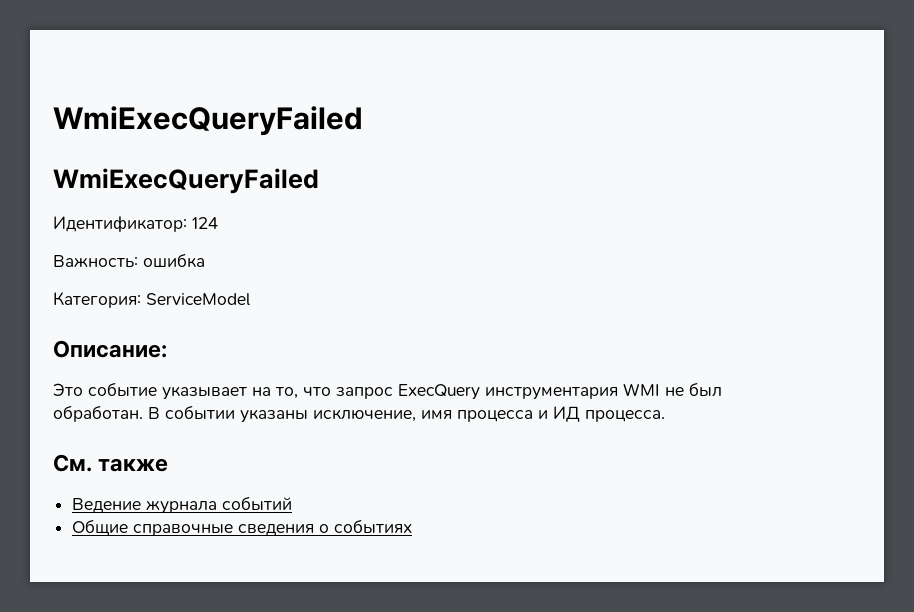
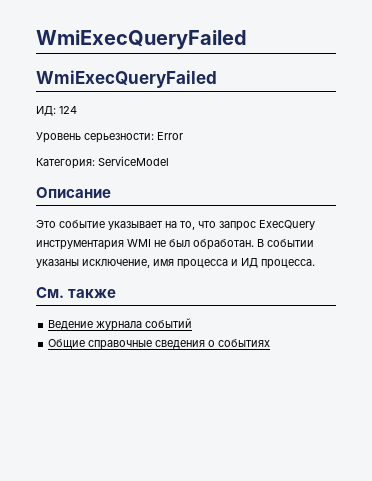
- Идентификатор: 124
+ ИД: 124
- Важность: ошибка
+ Уровень серьезности: Error
- Описание:
+ Описание

